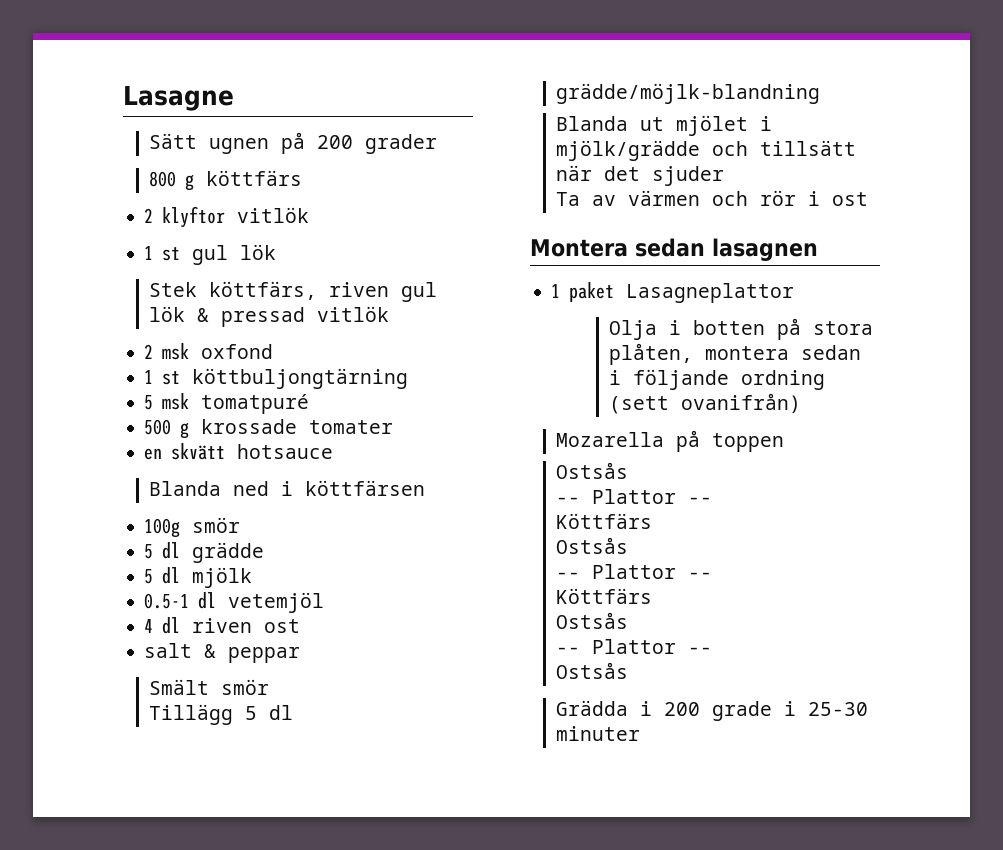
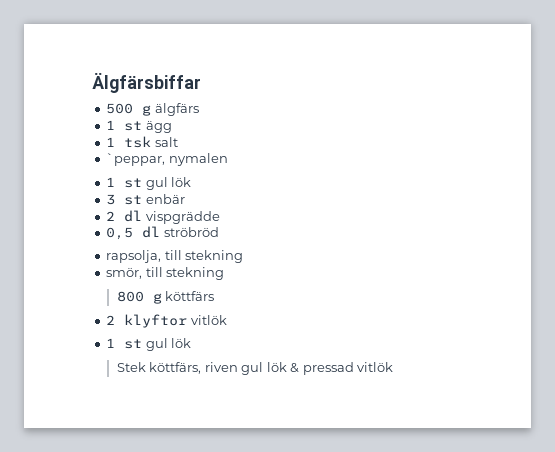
- Lasagne
- Sätt ugnen på 200 grader
+ Älgfärsbiffar
+ 500 g älgfärs
+ 1 st ägg
+ 1 tsk salt
+ `peppar, nymalen
+ 1 st gul lök
+ 3 st enbär
+ 2 dl vispgrädde
+ 0,5 dl ströbröd
+ rapsolja, till stekning
+ smör, till stekning
- 2 msk oxfond
- 1 st köttbuljongtärning
- 5 msk tomatpuré
- 500 g krossade tomater
- en skvätt hotsauce
- Blanda ned i köttfärsen
- 100g smör
- 5 dl grädde
- 5 dl mjölk
- 0.5-1 dl vetemjöl
- 4 dl riven ost
- salt & peppar
- Smält smör
- Tillägg 5 dl grädde/möjlk-blandning
- Blanda ut mjölet i mjölk/grädde och tillsätt när det sjuder
- Ta av värmen och rör i ost
- Montera sedan lasagnen
- 1 paket Lasagneplattor
- Olja i botten på stora plåten, montera sedan i följande ordning (sett ovanifrån)
- Mozarella på toppen
- Ostsås
- -- Plattor --
- Köttfärs
- Ostsås
- -- Plattor --
- Köttfärs
- Ostsås
- -- Plattor --
- Ostsås
- Grädda i 200 grade i 25-30 minuter

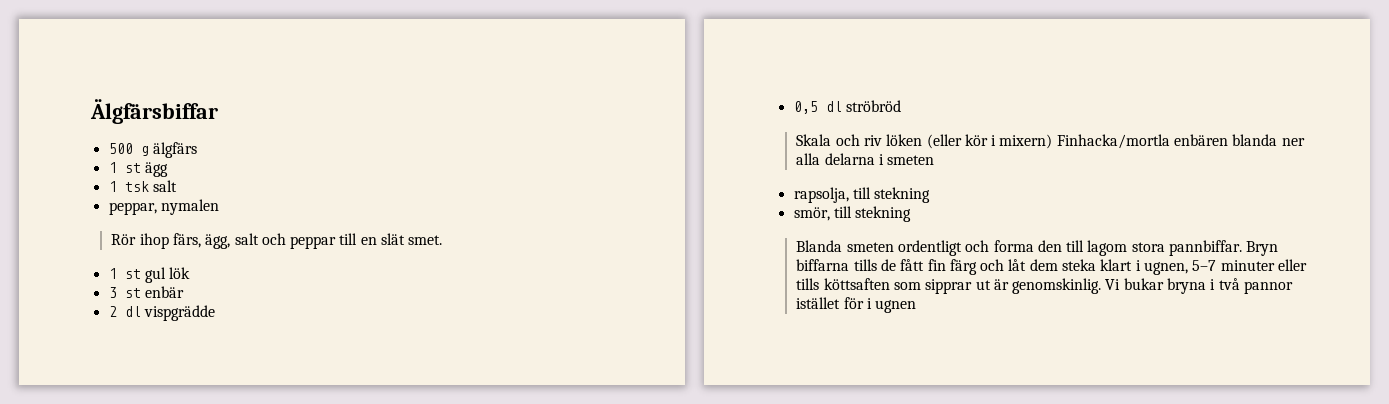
- `peppar, nymalen
+ peppar, nymalen
+ Rör ihop färs, ägg, salt och peppar till en slät smet.
+ Skala och riv löken (eller kör i mixern) Finhacka/mortla enbären blanda ner alla delarna i smeten
- 800 g köttfärs
- 2 klyftor vitlök
- 1 st gul lök
- Stek köttfärs, riven gul lök & pressad vitlök
+ Blanda smeten ordentligt och forma den till lagom stora pannbiffar. Bryn biffarna tills de fått fin färg och låt dem steka klart i ugnen, 5–7 minuter eller tills köttsaften som sipprar ut är genomskinlig. Vi bukar bryna i två pannor istället för i ugnen

